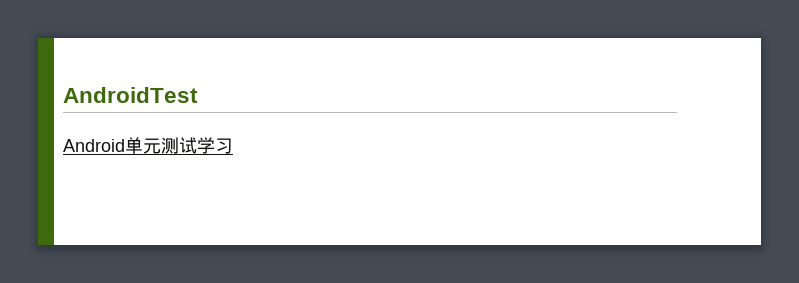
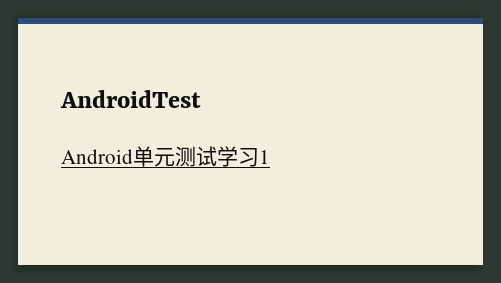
- Android单元测试学习
+ Android单元测试学习1

